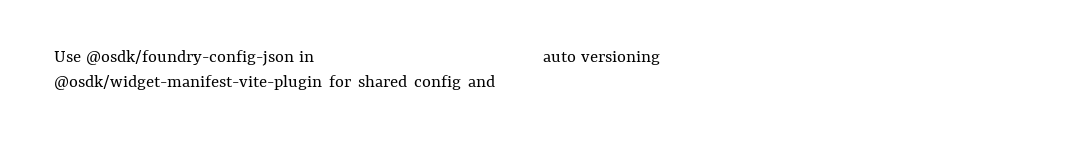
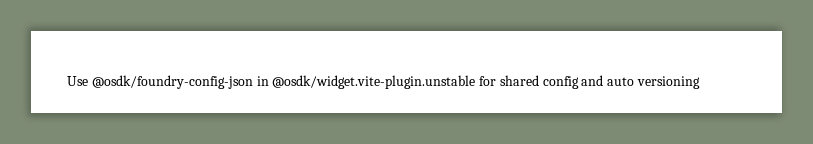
- Use @osdk/foundry-config-json in @osdk/widget-manifest-vite-plugin for shared config and auto versioning
+ Use @osdk/foundry-config-json in @osdk/widget.vite-plugin.unstable for shared config and auto versioning

